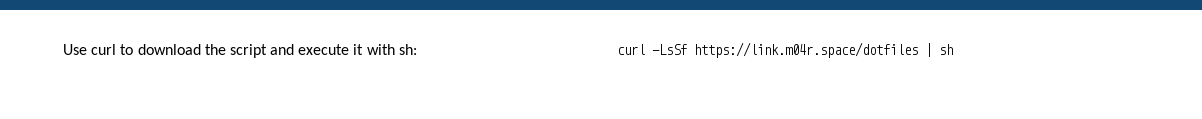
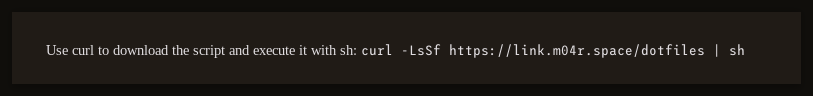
- Use curl to download the script and execute it with sh:
- curl -LsSf https://link.m04r.space/dotfiles | sh
+ Use curl to download the script and execute it with sh: curl -LsSf https://link.m04r.space/dotfiles | sh

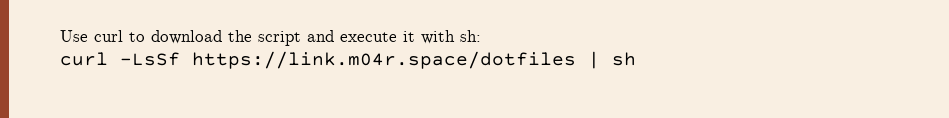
- Use curl to download the script and execute it with sh: curl -LsSf https://link.m04r.space/dotfiles | sh
+ Use curl to download the script and execute it with sh:
+ curl -LsSf https://link.m04r.space/dotfiles | sh

